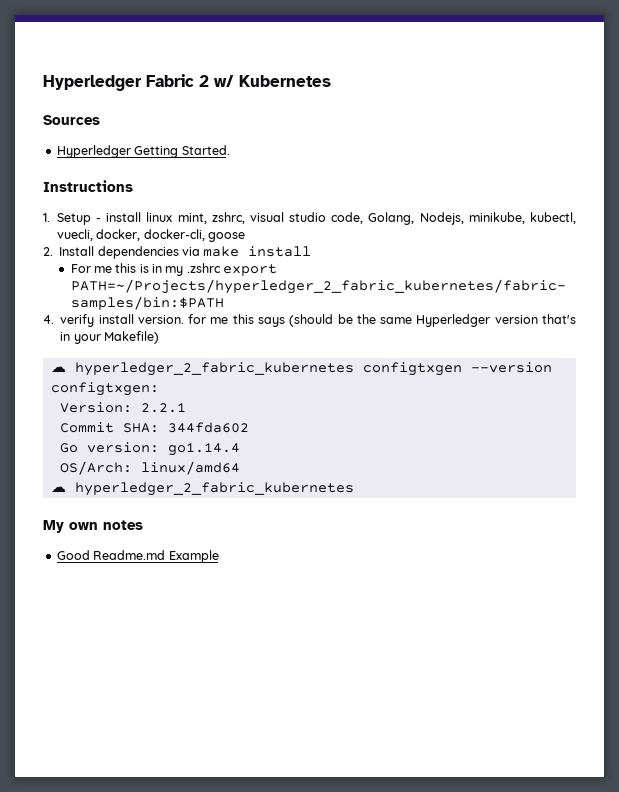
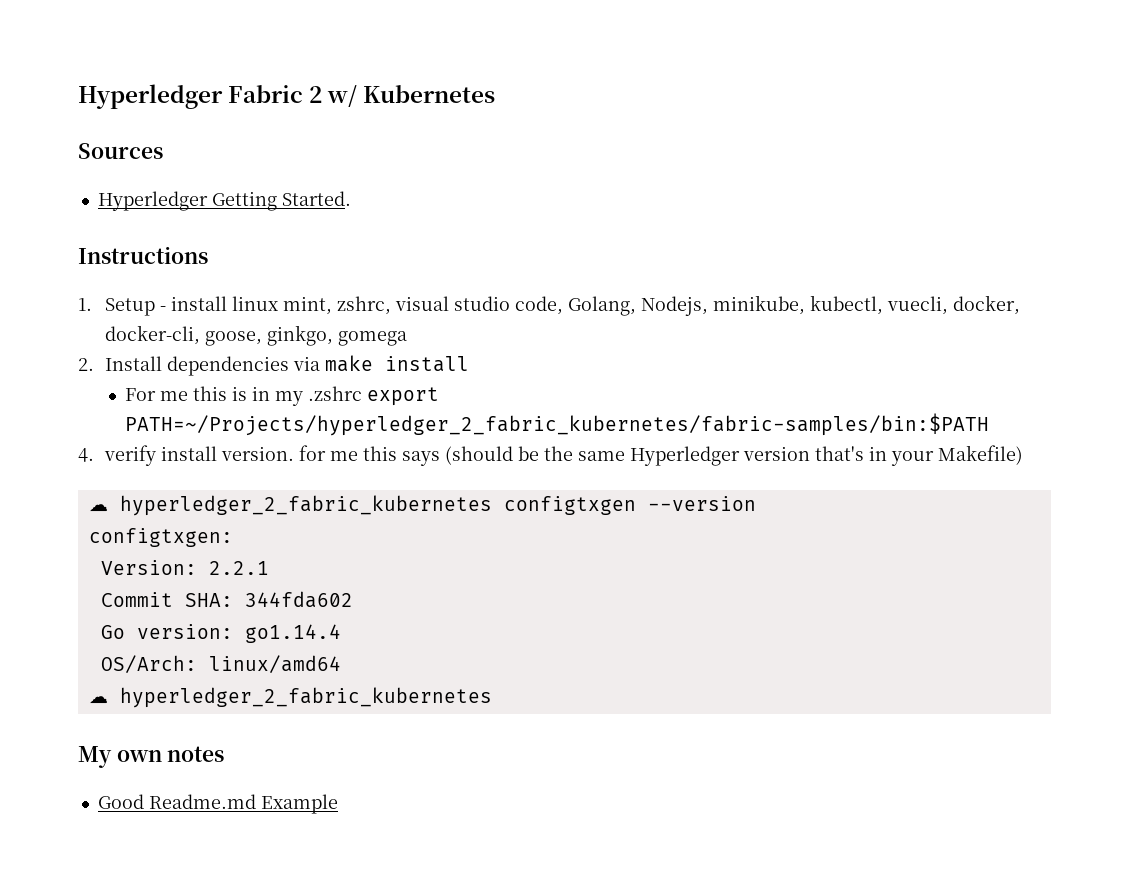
- 1. Setup - install linux mint, zshrc, visual studio code, Golang, Nodejs, minikube, kubectl, vuecli, docker, docker-cli, goose
+ 1. Setup - install linux mint, zshrc, visual studio code, Golang, Nodejs, minikube, kubectl, vuecli, docker, docker-cli, goose, ginkgo, gomega

